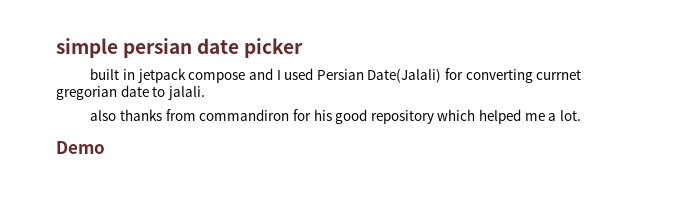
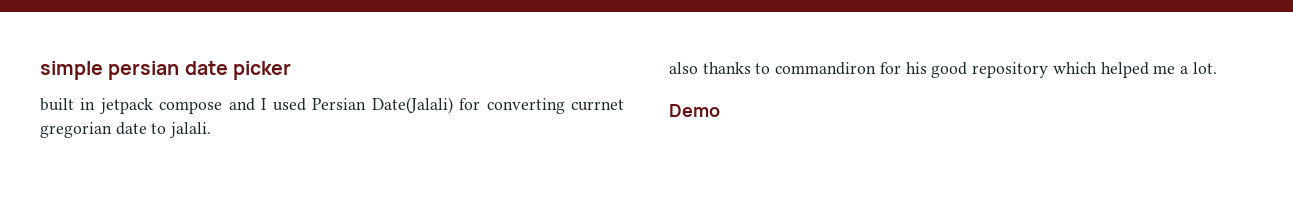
- also thanks from commandiron for his good repository which helped me a lot.
+ also thanks to commandiron for his good repository which helped me a lot.

